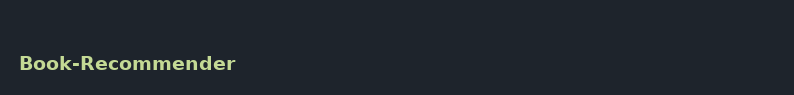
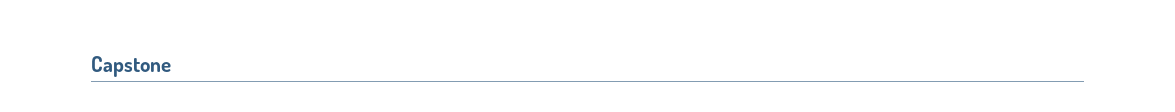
- Book-Recommender
+ Capstone

